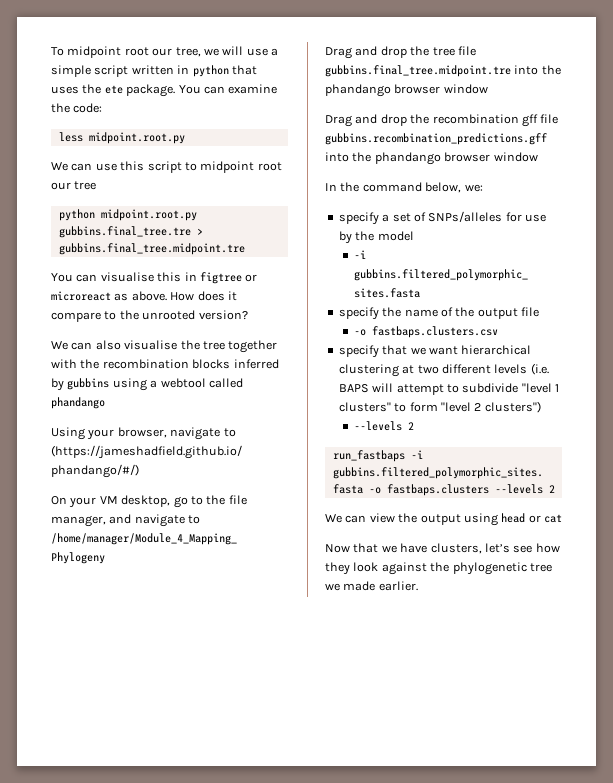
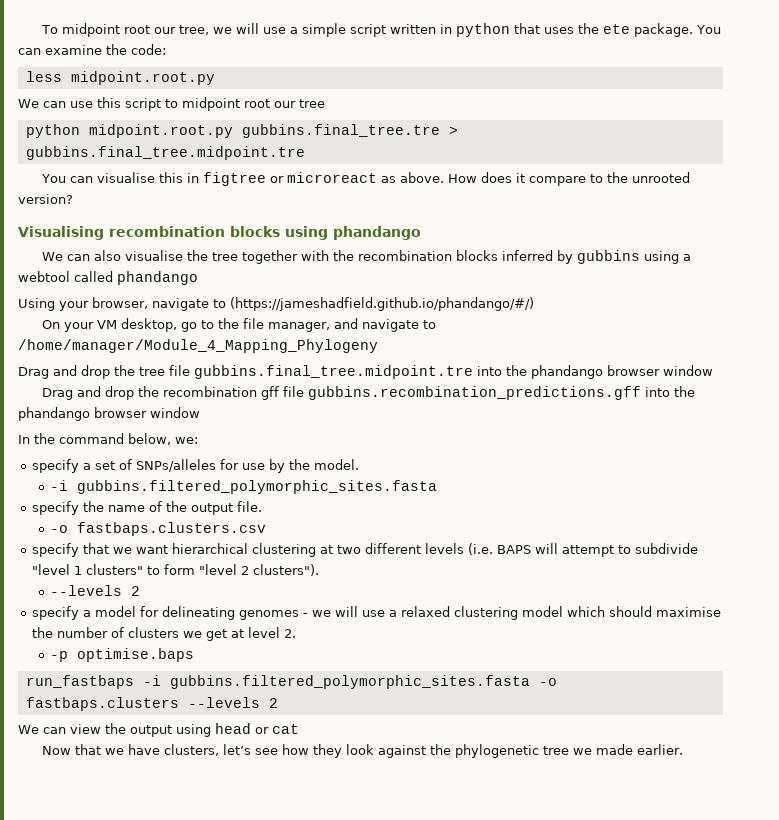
+ Visualising recombination blocks using phandango
- specify a set of SNPs/alleles for use by the model
+ specify a set of SNPs/alleles for use by the model.
- specify the name of the output file
+ specify the name of the output file.
- specify that we want hierarchical clustering at two different levels (i.e. BAPS will attempt to subdivide "level 1 clusters" to form "level 2 clusters")
+ specify that we want hierarchical clustering at two different levels (i.e. BAPS will attempt to subdivide "level 1 clusters" to form "level 2 clusters").
  --levels 2
+ specify a model for delineating genomes - we will use a relaxed clustering model which should maximise the number of clusters we get at level 2.
+ -p optimise.baps

